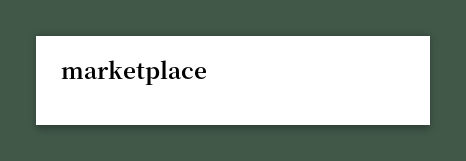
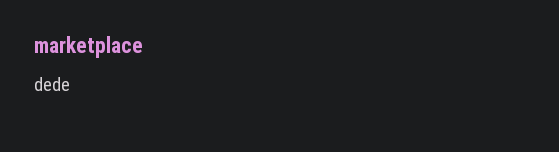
+ dede

